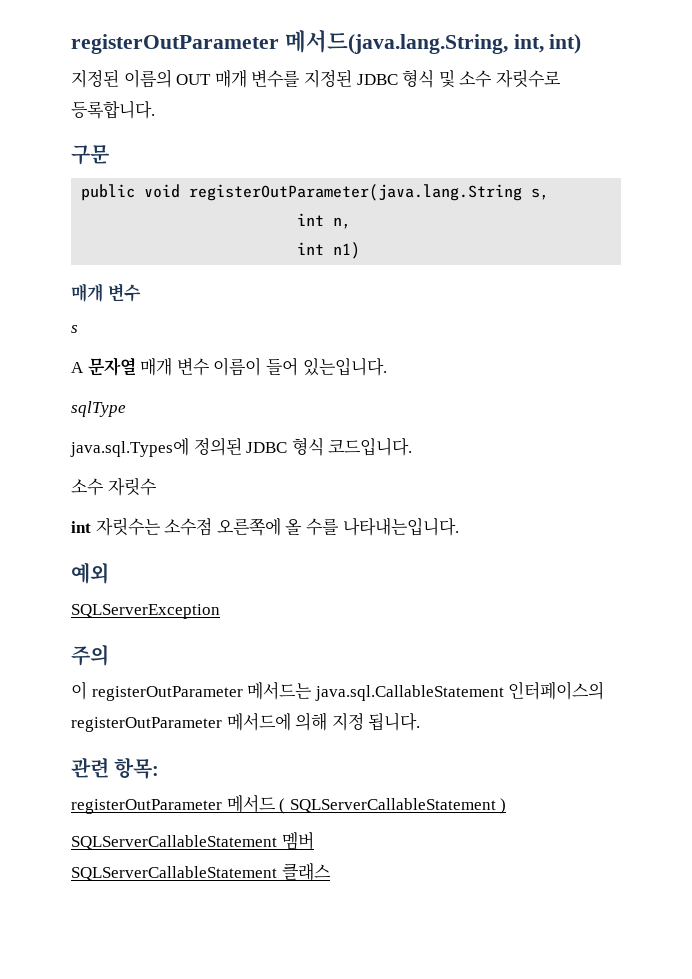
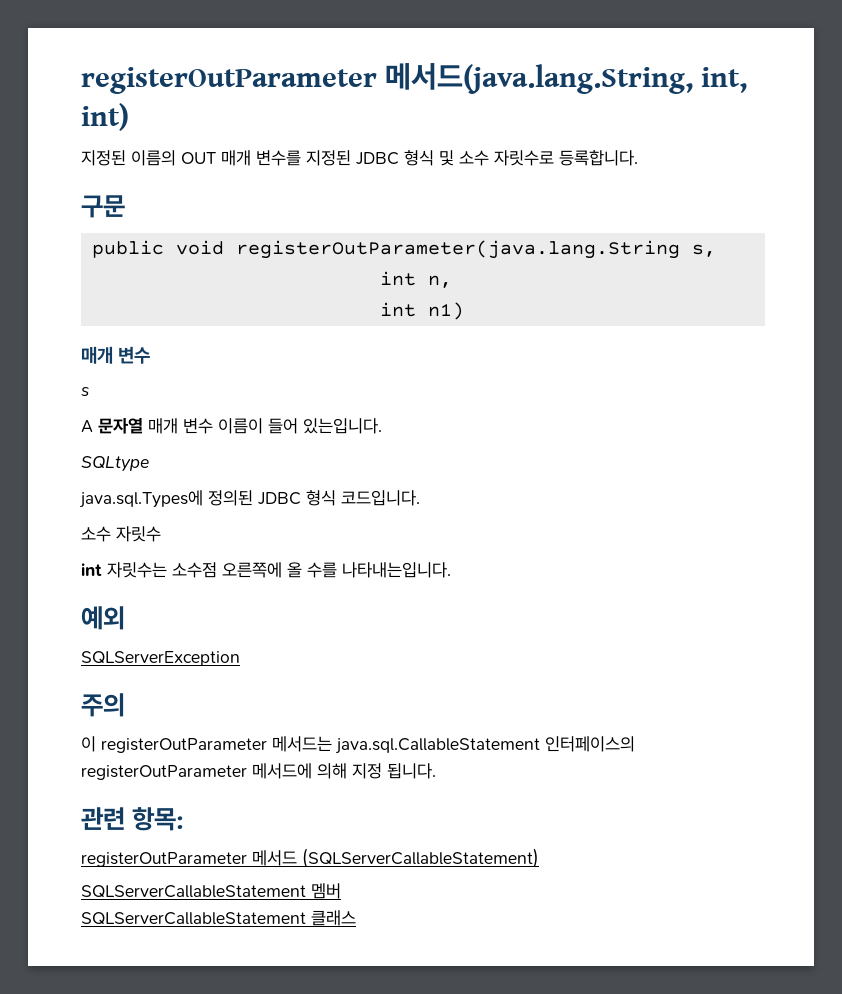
- sqlType
+ SQLtype
- registerOutParameter 메서드 ( SQLServerCallableStatement )
+ registerOutParameter 메서드 (SQLServerCallableStatement)

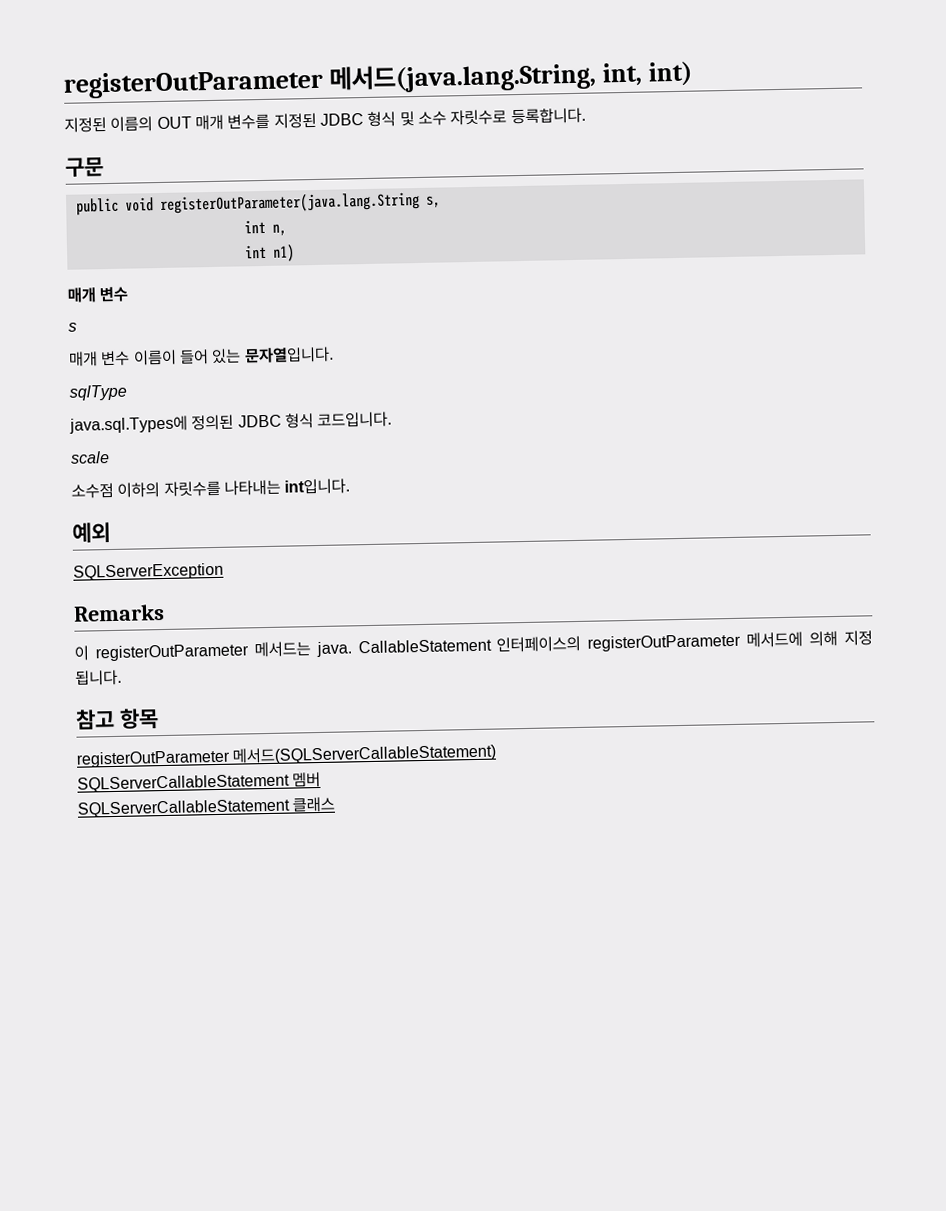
- A 문자열 매개 변수 이름이 들어 있는입니다.
- SQLtype
+ 매개 변수 이름이 들어 있는 문자열입니다.
+ sqlType
- 소수 자릿수
- int 자릿수는 소수점 오른쪽에 올 수를 나타내는입니다.
+ scale
+ 소수점 이하의 자릿수를 나타내는 int입니다.
- 주의
+ Remarks
- 이 registerOutParameter 메서드는 java.sql.CallableStatement 인터페이스의 registerOutParameter 메서드에 의해 지정 됩니다.
+ 이 registerOutParameter 메서드는 java. CallableStatement 인터페이스의 registerOutParameter 메서드에 의해 지정 됩니다.
- 관련 항목:
- registerOutParameter 메서드 (SQLServerCallableStatement)
+ 참고 항목
+ registerOutParameter 메서드(SQLServerCallableStatement)

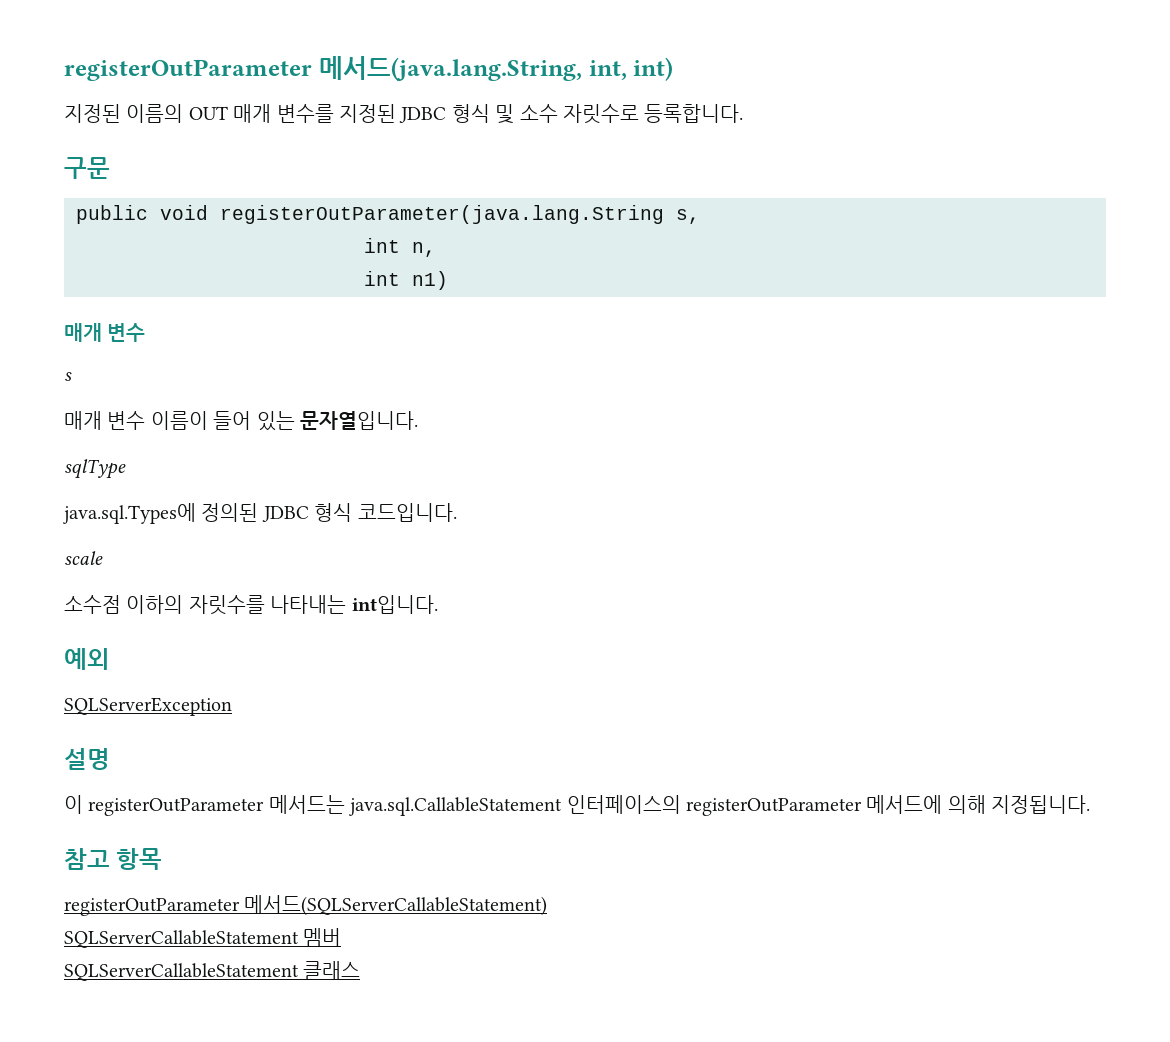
- Remarks
+ 설명
- 이 registerOutParameter 메서드는 java. CallableStatement 인터페이스의 registerOutParameter 메서드에 의해 지정 됩니다.
+ 이 registerOutParameter 메서드는 java.sql.CallableStatement 인터페이스의 registerOutParameter 메서드에 의해 지정됩니다.

